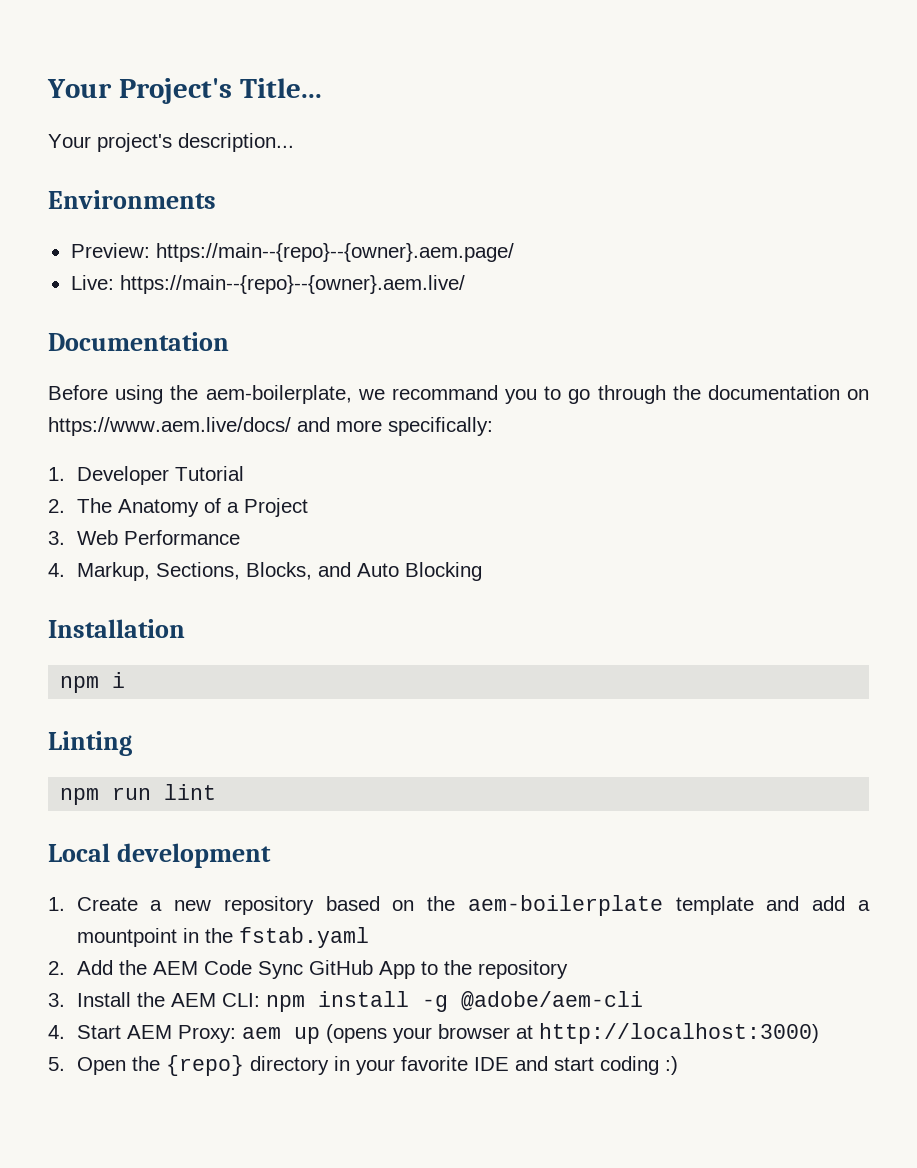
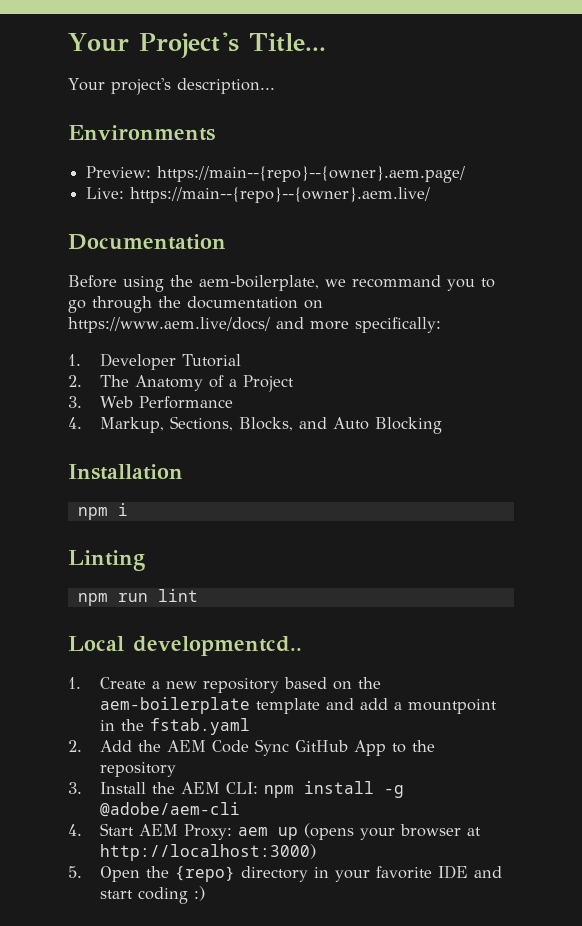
- Local development
+ Local developmentcd..

